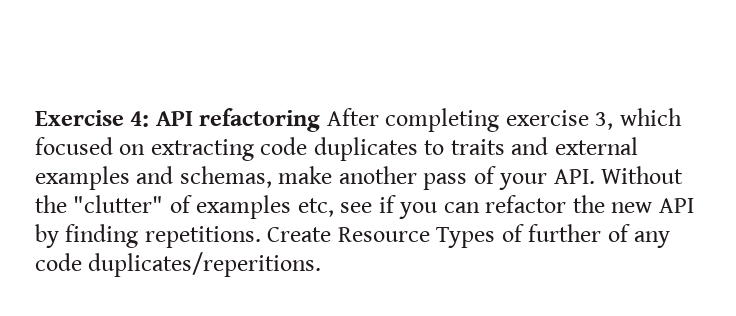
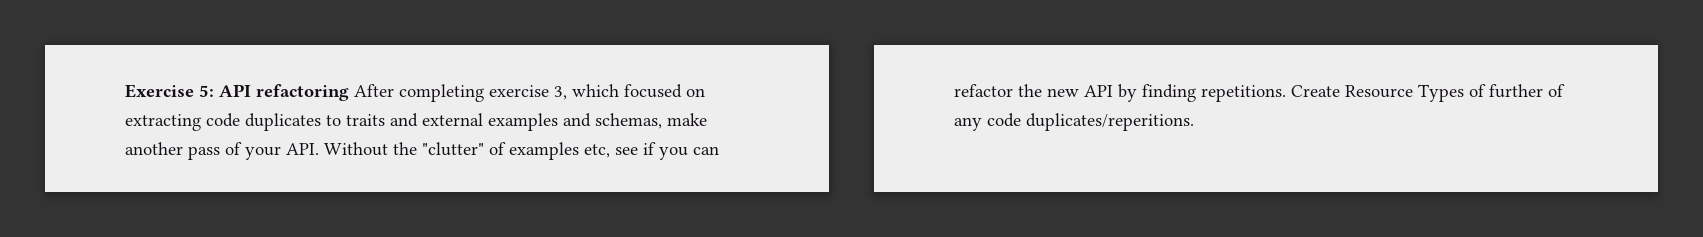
- Exercise 4: API refactoring After completing exercise 3, which focused on extracting code duplicates to traits and external examples and schemas, make another pass of your API. Without the "clutter" of examples etc, see if you can refactor the new API by finding repetitions.
+ Exercise 5: API refactoring After completing exercise 3, which focused on extracting code duplicates to traits and external examples and schemas, make another pass of your API. Without the "clutter" of examples etc, see if you can refactor the new API by finding repetitions.

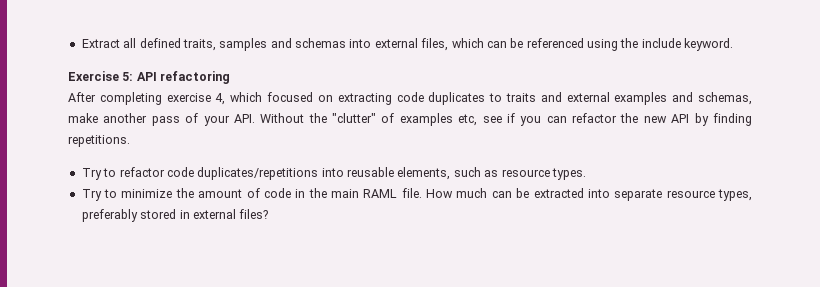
+ Extract all defined traits, samples and schemas into external files, which can be referenced using the include keyword.
- Exercise 5: API refactoring After completing exercise 3, which focused on extracting code duplicates to traits and external examples and schemas, make another pass of your API. Without the "clutter" of examples etc, see if you can refactor the new API by finding repetitions. Create Resource Types of further of any code duplicates/reperitions.
+ Exercise 5: API refactoring
+ After completing exercise 4, which focused on extracting code duplicates to traits and external examples and schemas, make another pass of your API. Without the "clutter" of examples etc, see if you can refactor the new API by finding repetitions.
+ Try to refactor code duplicates/repetitions into reusable elements, such as resource types.
+ Try to minimize the amount of code in the main RAML file. How much can be extracted into separate resource types, preferably stored in external files?

